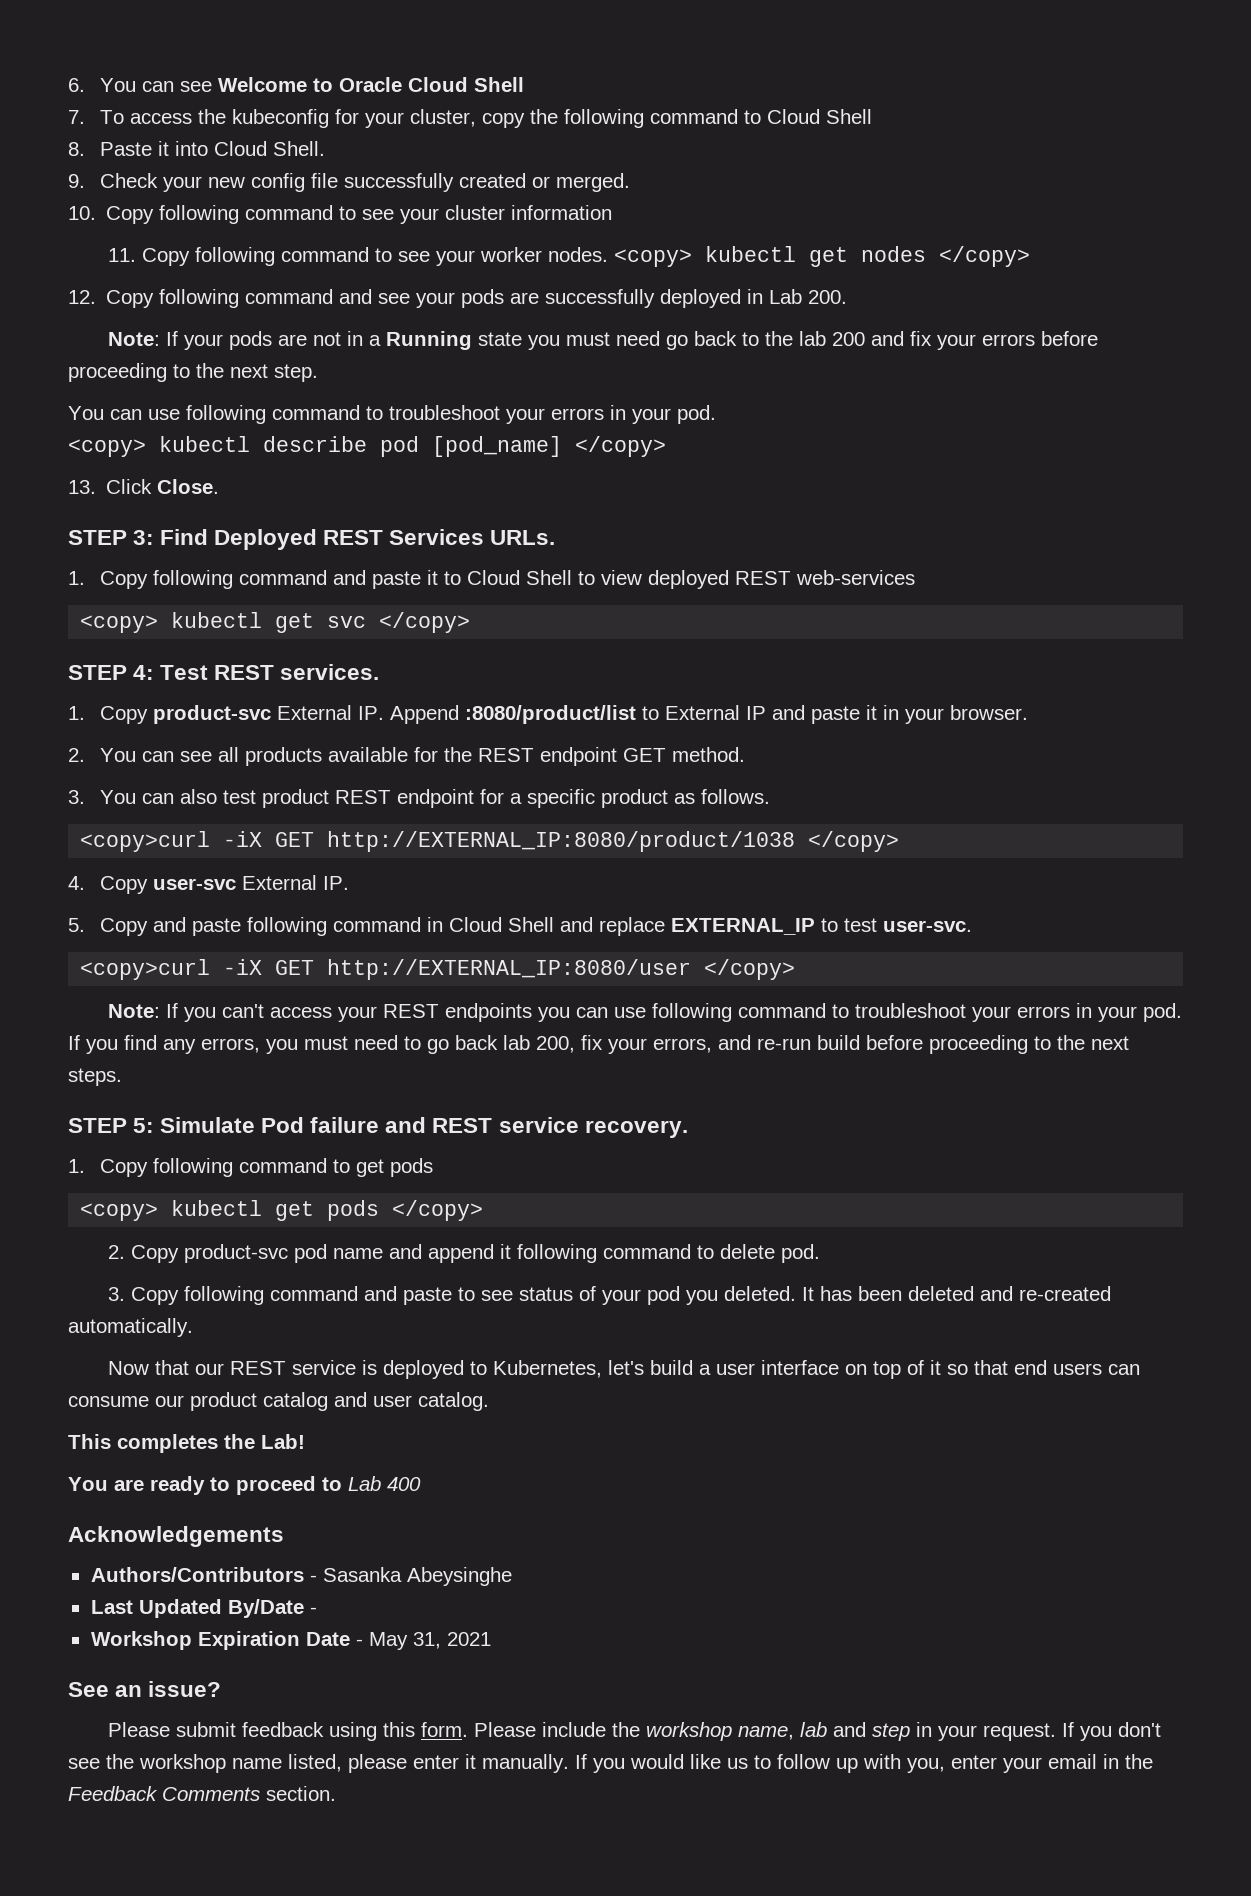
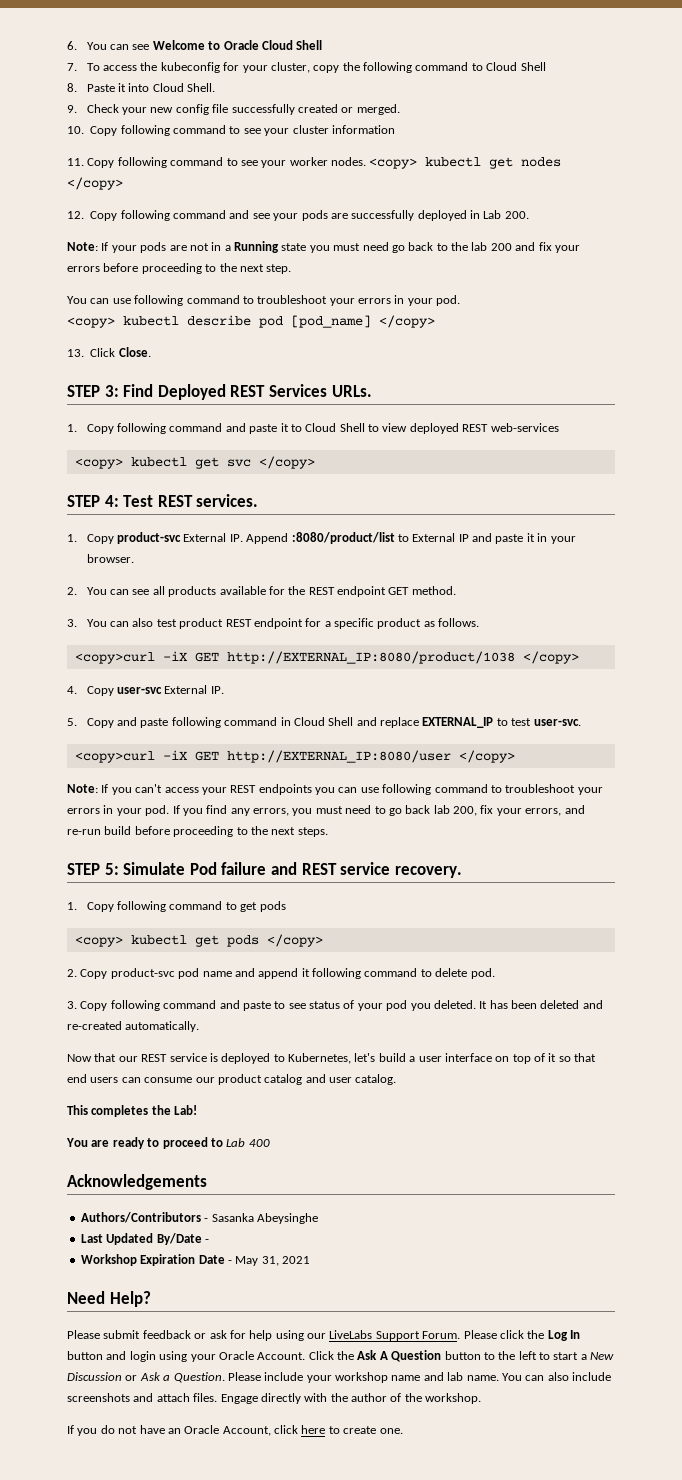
- See an issue?
+ Need Help?
- Please submit feedback using this form. Please include the workshop name, lab and step in your request. If you don't see the workshop name listed, please enter it manually. If you would like us to follow up with you, enter your email in the Feedback Comments section.
+ Please submit feedback or ask for help using our LiveLabs Support Forum. Please click the Log In button and login using your Oracle Account. Click the Ask A Question button to the left to start a New Discussion or Ask a Question. Please include your workshop name and lab name. You can also include screenshots and attach files. Engage directly with the author of the workshop.
+ If you do not have an Oracle Account, click here to create one.

